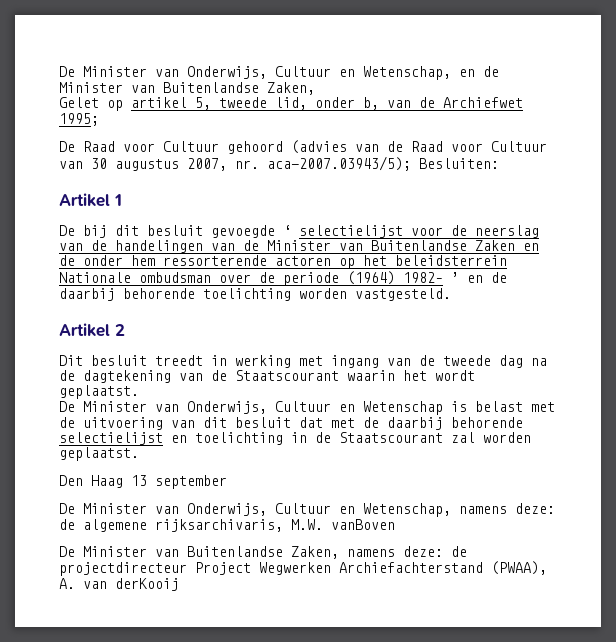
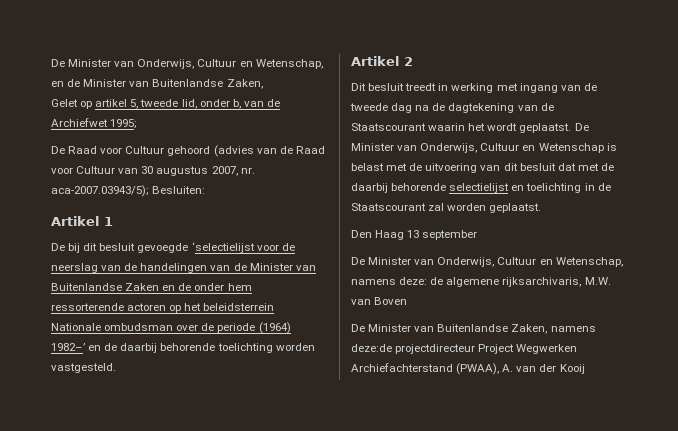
- De bij dit besluit gevoegde ‘ selectielijst voor de neerslag van de handelingen van de Minister van Buitenlandse Zaken en de onder hem ressorterende actoren op het beleidsterrein Nationale ombudsman over de periode (1964) 1982– ’ en de daarbij behorende toelichting worden vastgesteld.
+ De bij dit besluit gevoegde ‘selectielijst voor de neerslag van de handelingen van de Minister van Buitenlandse Zaken en de onder hem ressorterende actoren op het beleidsterrein Nationale ombudsman over de periode (1964) 1982–’ en de daarbij behorende toelichting worden vastgesteld.
- Dit besluit treedt in werking met ingang van de tweede dag na de dagtekening van de Staatscourant waarin het wordt geplaatst.
- De Minister van Onderwijs, Cultuur en Wetenschap is belast met de uitvoering van dit besluit dat met de daarbij behorende selectielijst en toelichting in de Staatscourant zal worden geplaatst.
+ Dit besluit treedt in werking met ingang van de tweede dag na de dagtekening van de Staatscourant waarin het wordt geplaatst. De Minister van Onderwijs, Cultuur en Wetenschap is belast met de uitvoering van dit besluit dat met de daarbij behorende selectielijst en toelichting in de Staatscourant zal worden geplaatst.
- De Minister van Onderwijs, Cultuur en Wetenschap, namens deze: de algemene rijksarchivaris, M.W. vanBoven
+ De Minister van Onderwijs, Cultuur en Wetenschap, namens deze: de algemene rijksarchivaris, M.W. van Boven
- De Minister van Buitenlandse Zaken, namens deze: de projectdirecteur Project Wegwerken Archiefachterstand (PWAA), A. van derKooij
+ De Minister van Buitenlandse Zaken, namens deze:de projectdirecteur Project Wegwerken Archiefachterstand (PWAA), A. van der Kooij

